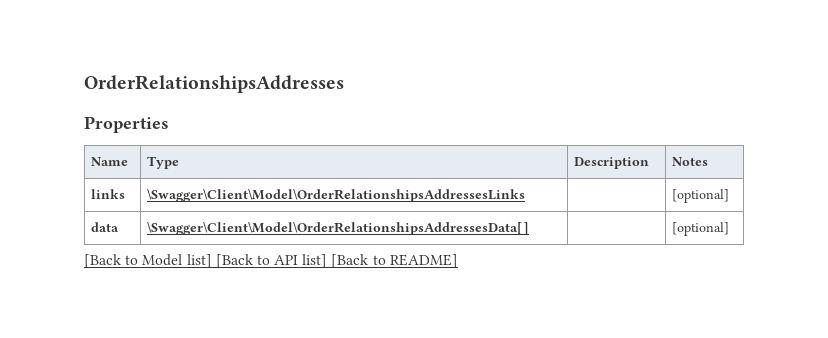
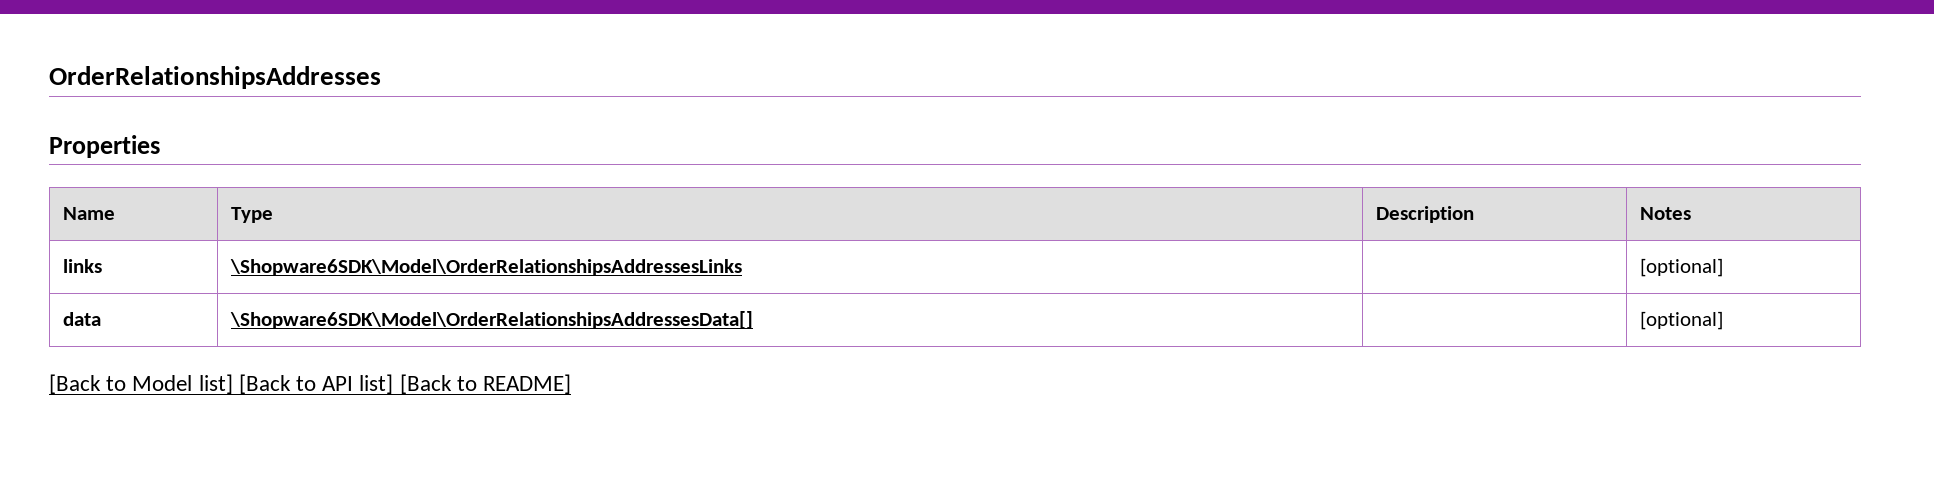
- links | \Swagger\Client\Model\OrderRelationshipsAddressesLinks | | [optional]
+ links | \Shopware6SDK\Model\OrderRelationshipsAddressesLinks | | [optional]
- data | \Swagger\Client\Model\OrderRelationshipsAddressesData[] | | [optional]
+ data | \Shopware6SDK\Model\OrderRelationshipsAddressesData[] | | [optional]

